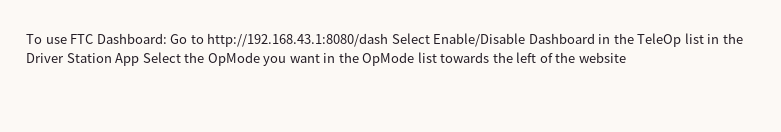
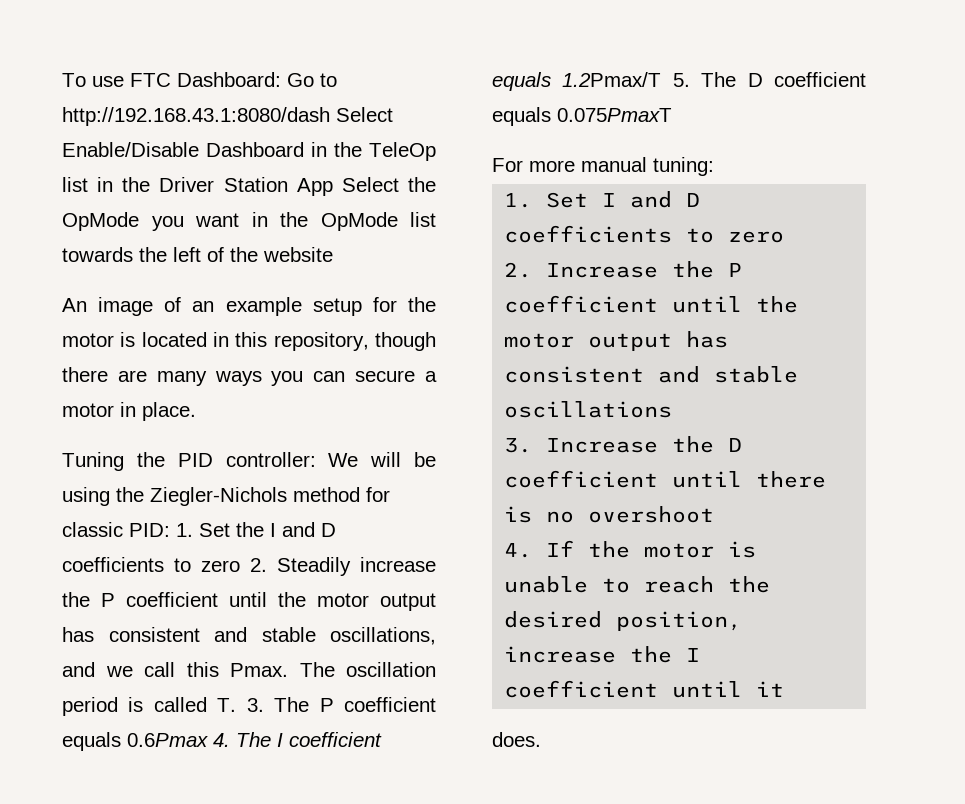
+ An image of an example setup for the motor is located in this repository, though there are many ways you can secure a motor in place.
+ Tuning the PID controller: We will be using the Ziegler-Nichols method for classic PID: 1. Set the I and D coefficients to zero 2. Steadily increase the P coefficient until the motor output has consistent and stable oscillations, and we call this Pmax. The oscillation period is called T. 3. The P coefficient equals 0.6Pmax 4. The I coefficient equals 1.2Pmax/T 5. The D coefficient equals 0.075PmaxT
+ For more manual tuning:
+ 1. Set I and D coefficients to zero
+ 2. Increase the P coefficient until the motor output has consistent and stable oscillations
+ 3. Increase the D coefficient until there is no overshoot
+ 4. If the motor is unable to reach the desired position, increase the I coefficient until it
+ does.

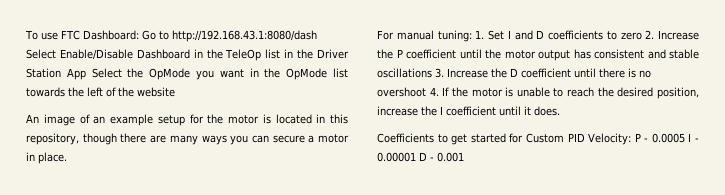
- Tuning the PID controller: We will be using the Ziegler-Nichols method for classic PID: 1. Set the I and D coefficients to zero 2. Steadily increase the P coefficient until the motor output has consistent and stable oscillations, and we call this Pmax. The oscillation period is called T. 3. The P coefficient equals 0.6Pmax 4. The I coefficient equals 1.2Pmax/T 5. The D coefficient equals 0.075PmaxT
- For more manual tuning:
- 1. Set I and D coefficients to zero
- 2. Increase the P coefficient until the motor output has consistent and stable oscillations
- 3. Increase the D coefficient until there is no overshoot
- 4. If the motor is unable to reach the desired position, increase the I coefficient until it
- does.
+ For manual tuning: 1. Set I and D coefficients to zero 2. Increase the P coefficient until the motor output has consistent and stable oscillations 3. Increase the D coefficient until there is no overshoot 4. If the motor is unable to reach the desired position, increase the I coefficient until it does.
+ Coefficients to get started for Custom PID Velocity: P - 0.0005 I - 0.00001 D - 0.001

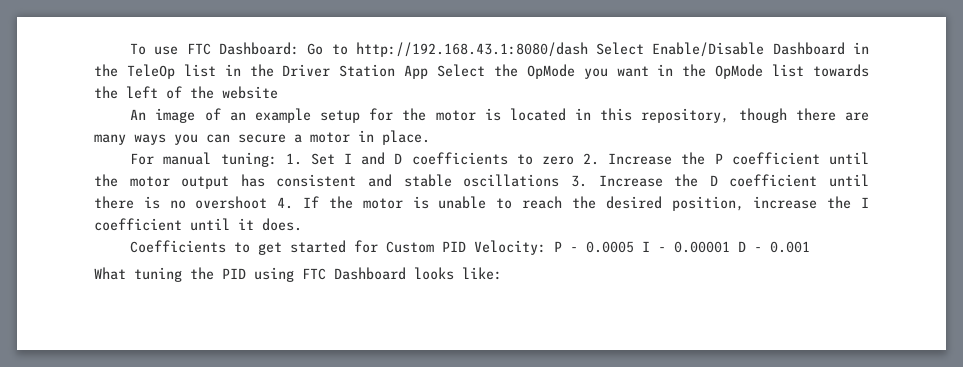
+ What tuning the PID using FTC Dashboard looks like:

